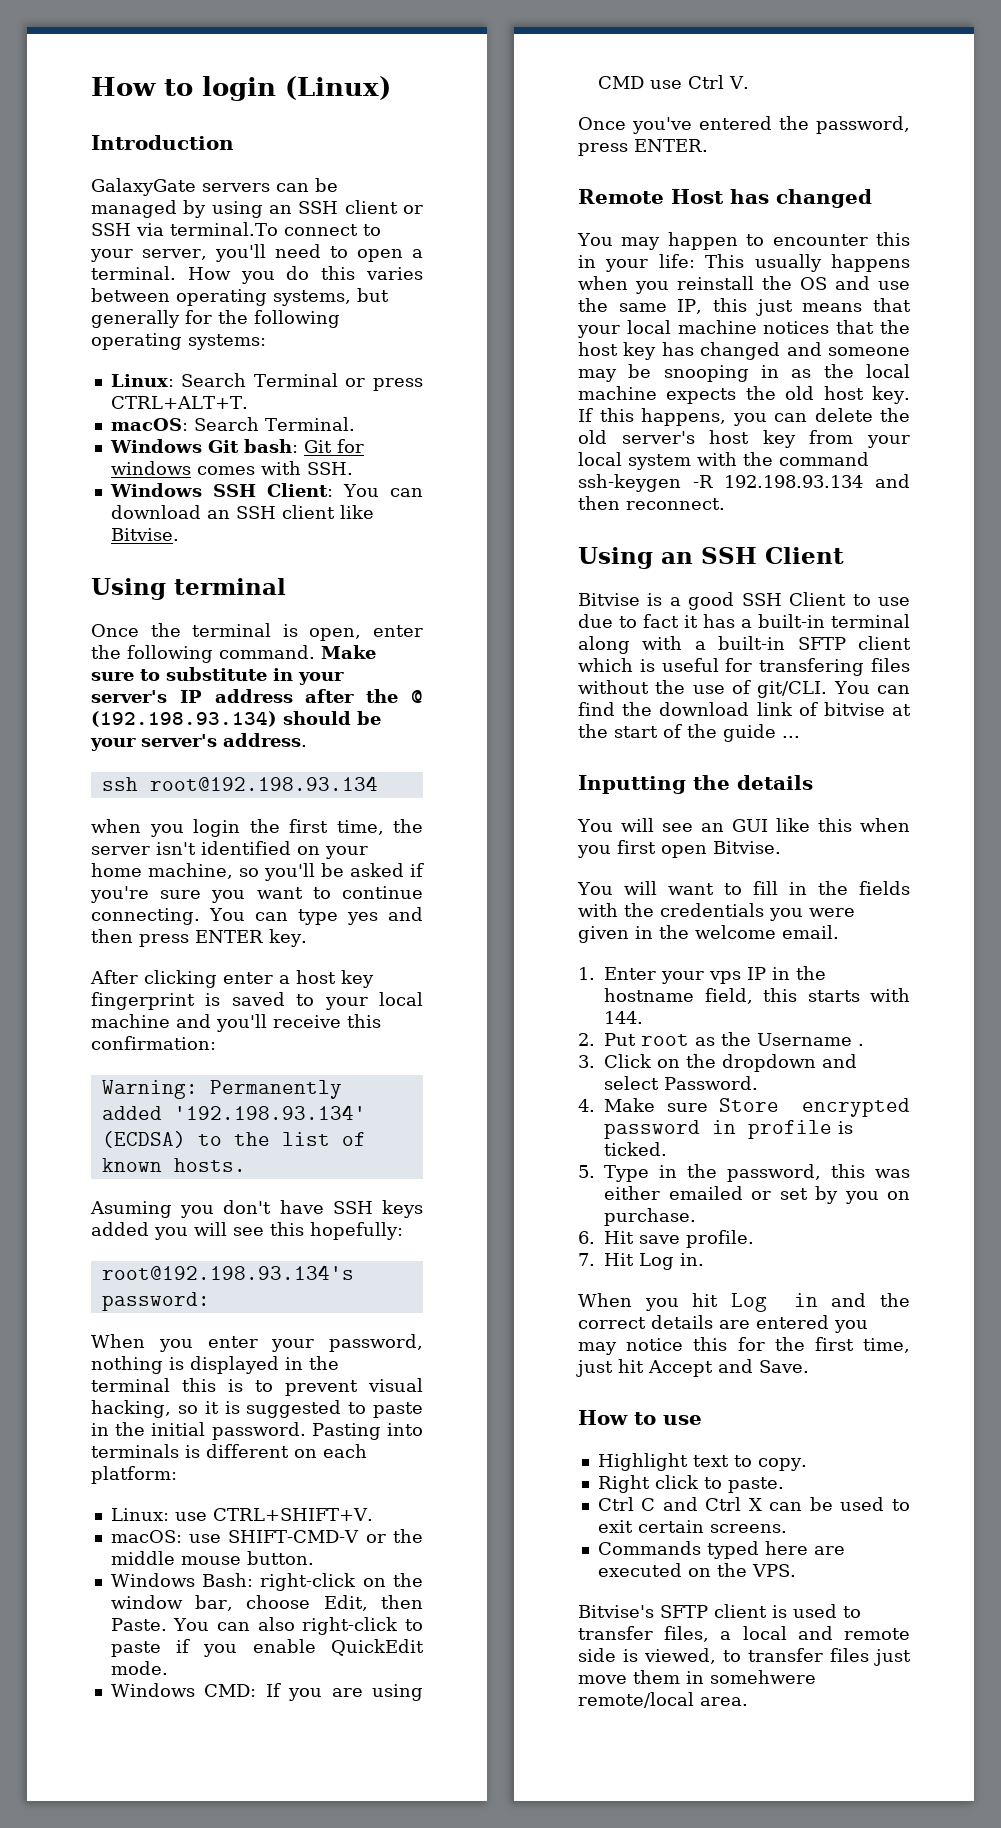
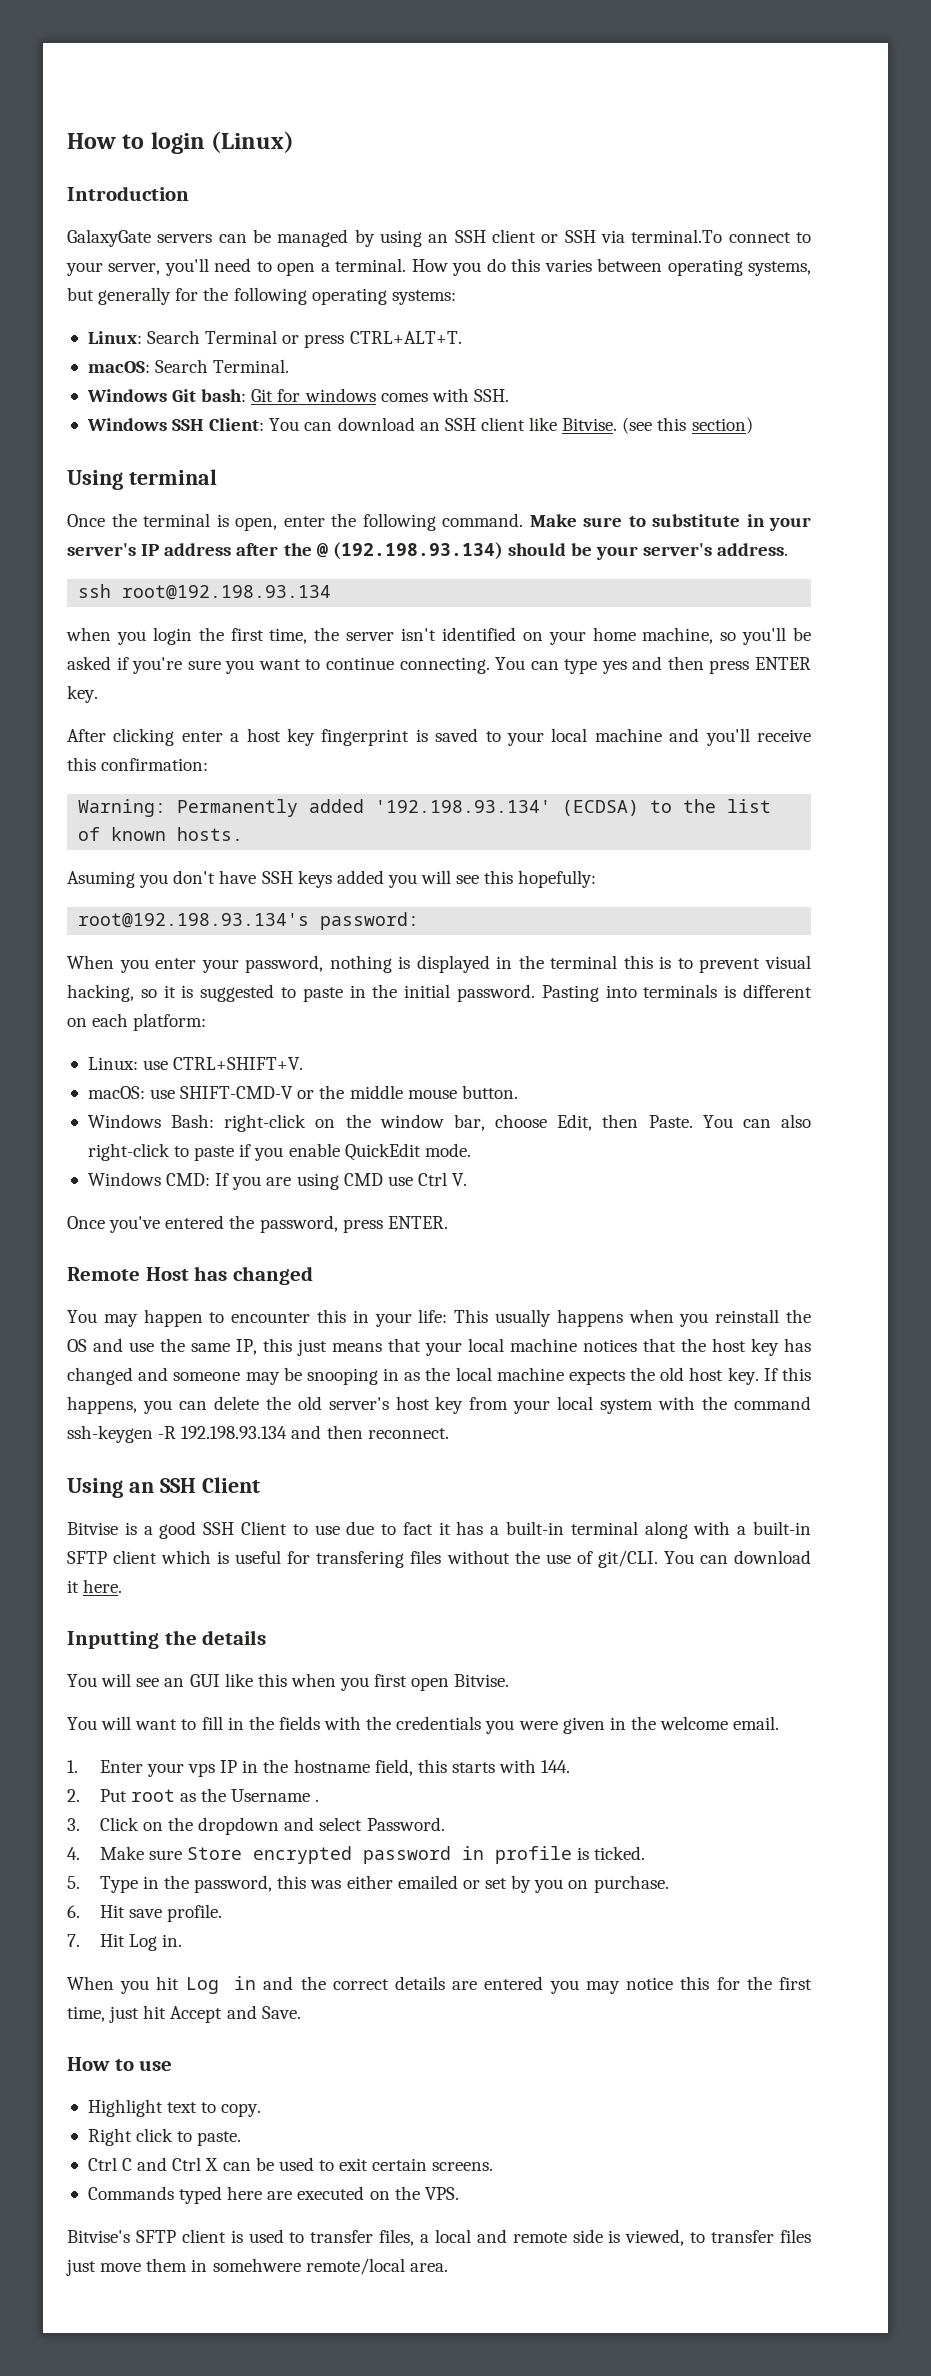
+ (see this section)
- You can find the download link of bitvise at the start of the guide ...
+ You can download it here.

